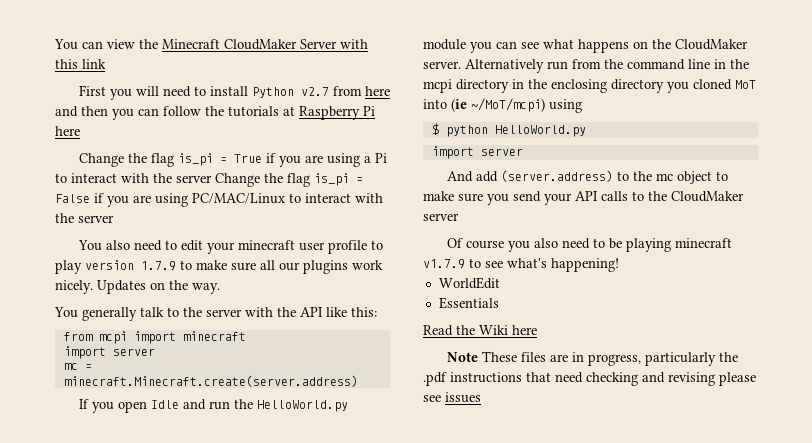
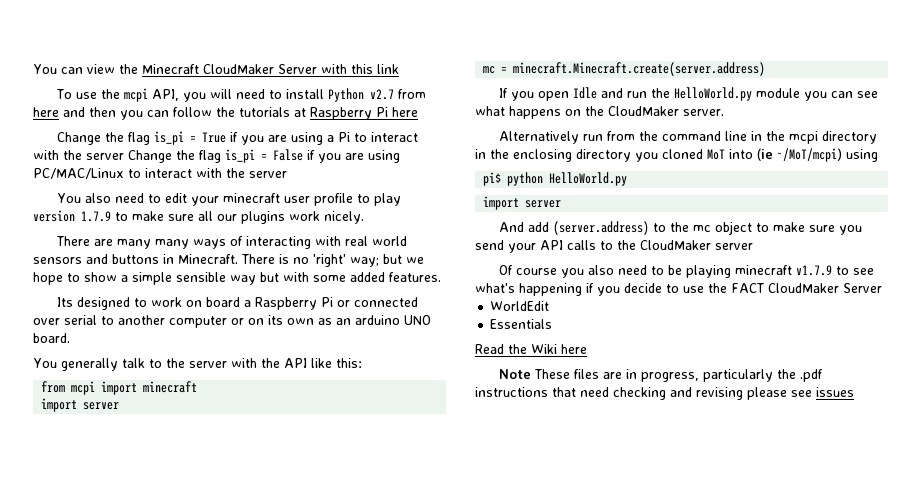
- First you will need to install Python v2.7 from here and then you can follow the tutorials at Raspberry Pi here
+ To use the mcpi API, you will need to install Python v2.7 from here and then you can follow the tutorials at Raspberry Pi here
- You also need to edit your minecraft user profile to play version 1.7.9 to make sure all our plugins work nicely. Updates on the way.
+ You also need to edit your minecraft user profile to play version 1.7.9 to make sure all our plugins work nicely.
+ There are many many ways of interacting with real world sensors and buttons in Minecraft. There is no 'right' way; but we hope to show a simple sensible way but with some added features.
+ Its designed to work on board a Raspberry Pi or connected over serial to another computer or on its own as an arduino UNO board.
- If you open Idle and run the HelloWorld.py module you can see what happens on the CloudMaker server. Alternatively run from the command line in the mcpi directory in the enclosing directory you cloned MoT into (ie ~/MoT/mcpi) using
+ If you open Idle and run the HelloWorld.py module you can see what happens on the CloudMaker server.
+ Alternatively run from the command line in the mcpi directory in the enclosing directory you cloned MoT into (ie ~/MoT/mcpi) using
- $ python HelloWorld.py
+ pi$ python HelloWorld.py
- Of course you also need to be playing minecraft v1.7.9 to see what's happening!
+ Of course you also need to be playing minecraft v1.7.9 to see what's happening if you decide to use the FACT CloudMaker Server

